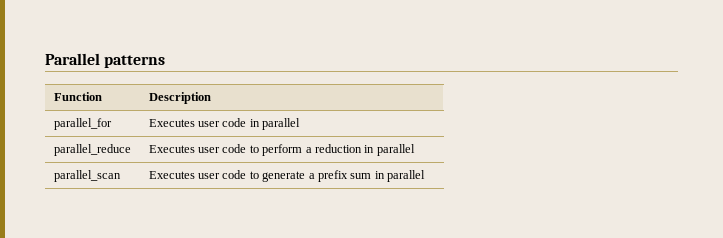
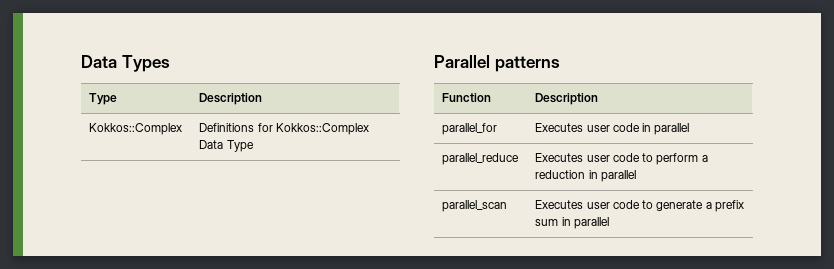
+ Data Types
+ Type | Description
+ Kokkos::Complex | Definitions for Kokkos::Complex Data Type

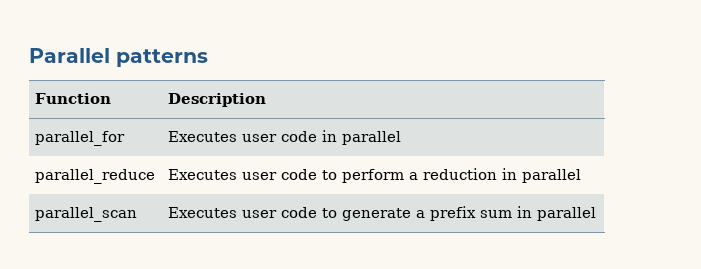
- Data Types
- Type | Description
- Kokkos::Complex | Definitions for Kokkos::Complex Data Type

